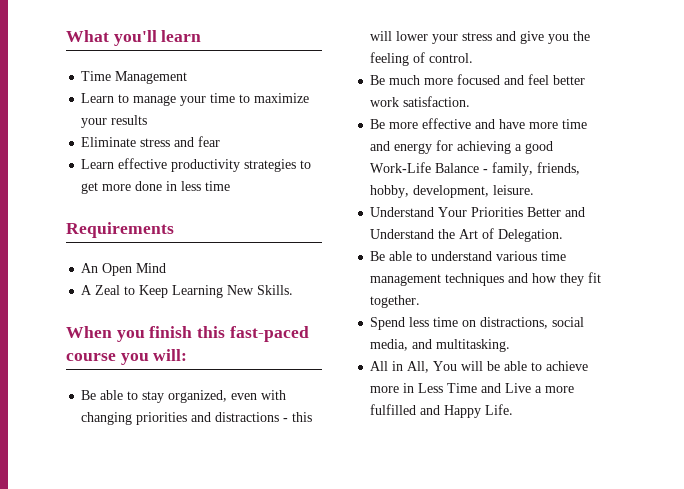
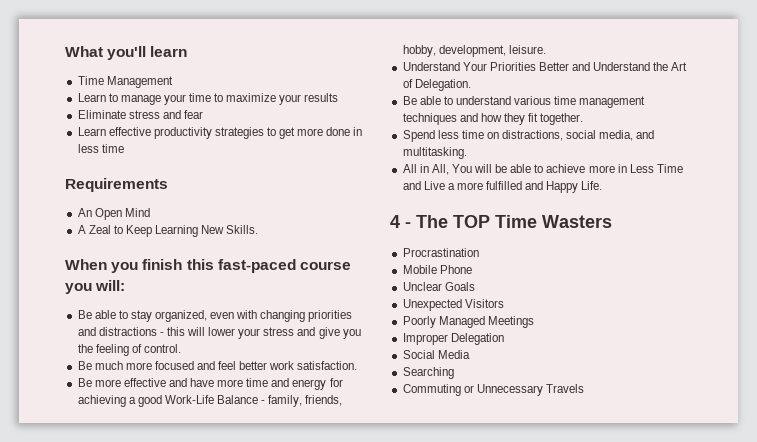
+ 4 - The TOP Time Wasters
+ Procrastination
+ Mobile Phone
+ Unclear Goals
+ Unexpected Visitors
+ Poorly Managed Meetings
+ Improper Delegation
+ Social Media
+ Searching
+ Commuting or Unnecessary Travels

